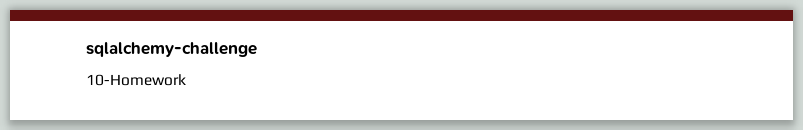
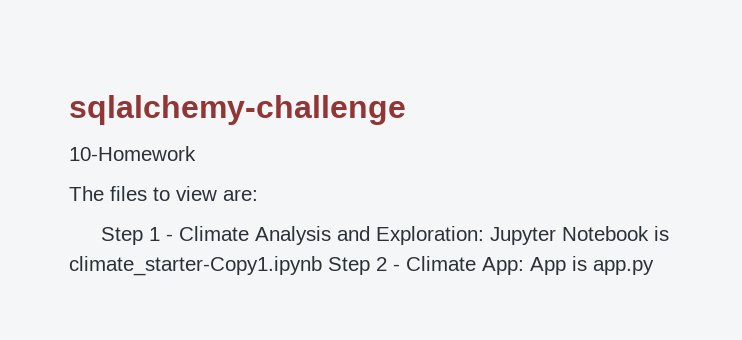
+ The files to view are:
+ Step 1 - Climate Analysis and Exploration: Jupyter Notebook is climate_starter-Copy1.ipynb Step 2 - Climate App: App is app.py

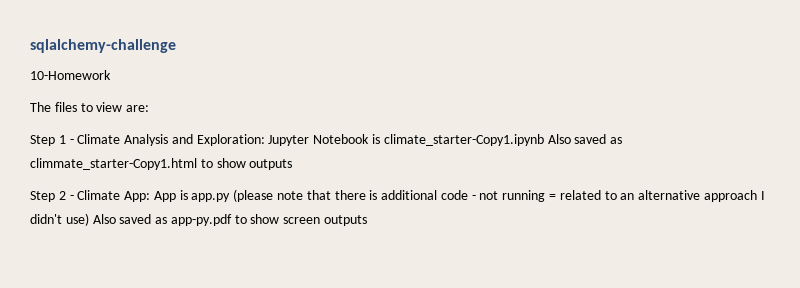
- Step 1 - Climate Analysis and Exploration: Jupyter Notebook is climate_starter-Copy1.ipynb Step 2 - Climate App: App is app.py
+ Step 1 - Climate Analysis and Exploration: Jupyter Notebook is climate_starter-Copy1.ipynb Also saved as climmate_starter-Copy1.html to show outputs
+ Step 2 - Climate App: App is app.py (please note that there is additional code - not running = related to an alternative approach I didn't use) Also saved as app-py.pdf to show screen outputs

